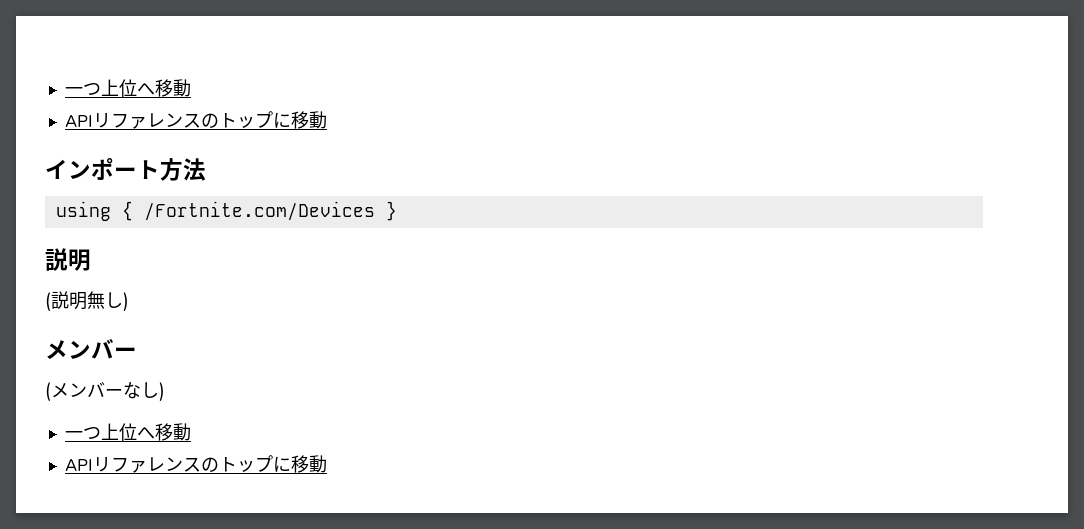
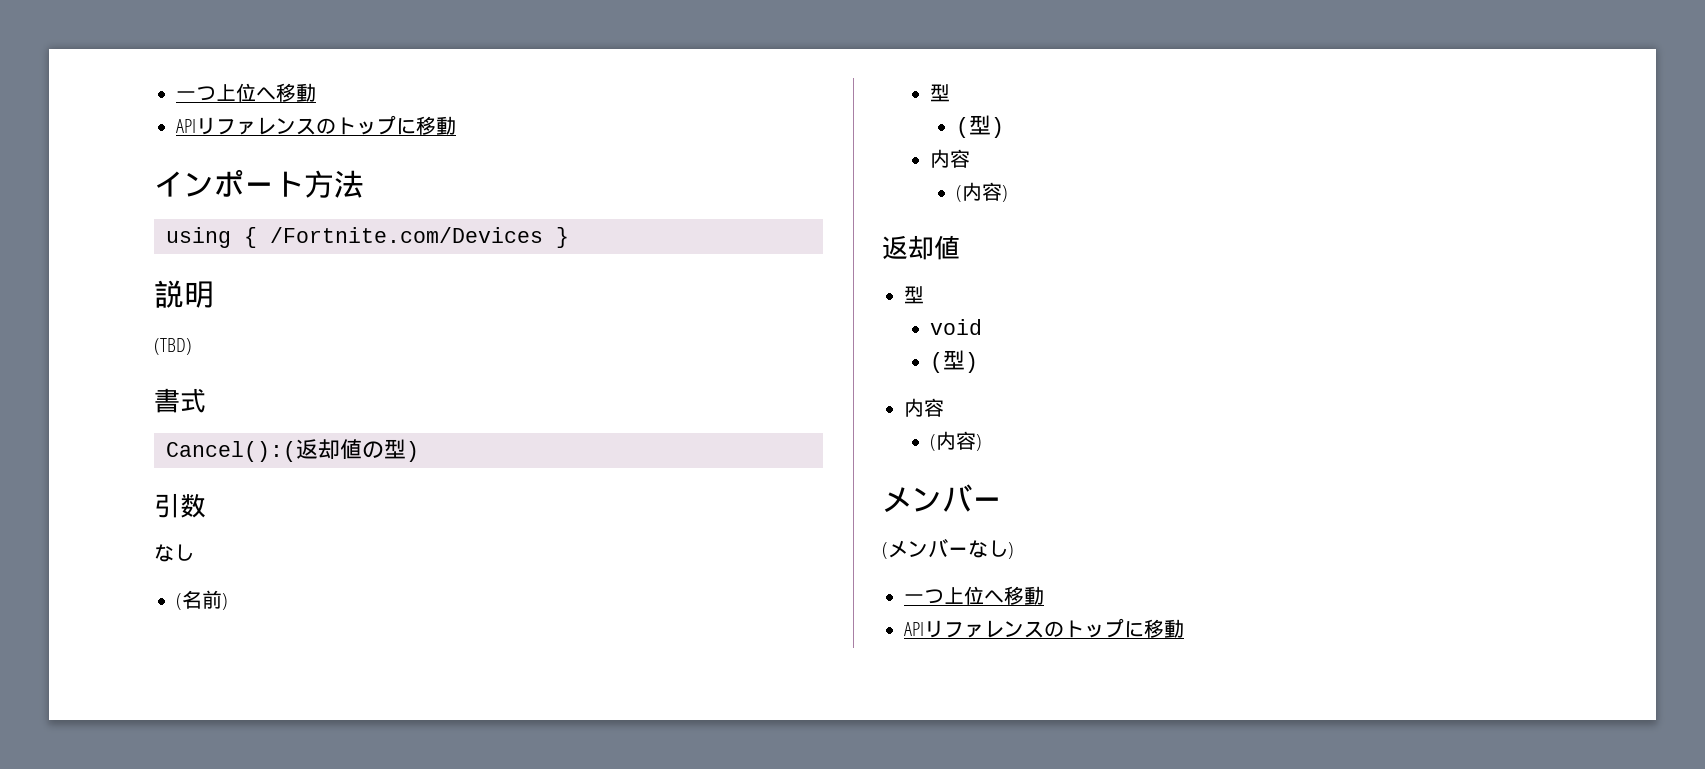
- (説明無し)
+ (TBD)
+ 書式
+ Cancel():(返却値の型)
+ 引数
+ なし
+ (名前)
+ 型
+ (型)
+ 内容
+ (内容)
+ 返却値
+ 型
+ void
+ (型)
+ 内容
+ (内容)

